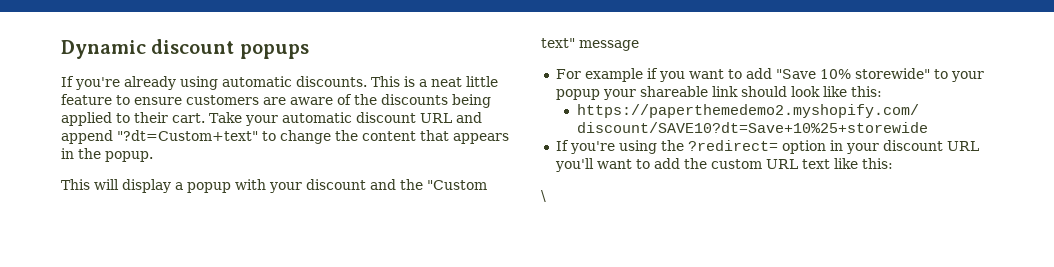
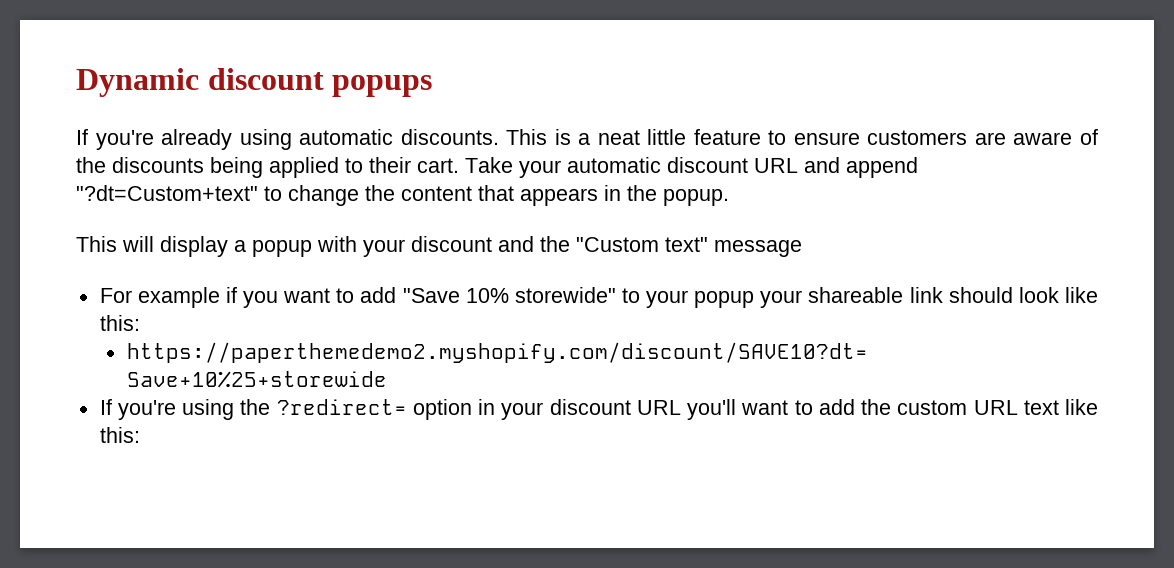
- \

